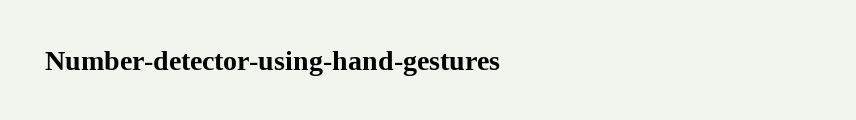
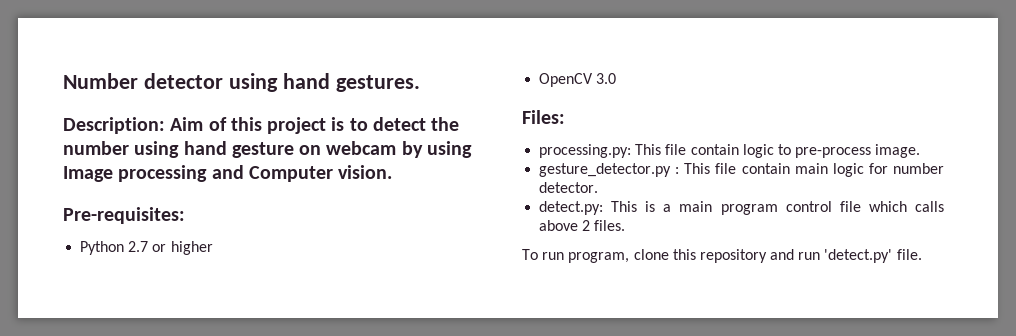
- Number-detector-using-hand-gestures
+ Number detector using hand gestures.
+ Description: Aim of this project is to detect the number using hand gesture on webcam by using Image processing and Computer vision.
+ Pre-requisites:
+ Python 2.7 or higher
+ OpenCV 3.0
+ Files:
+ processing.py: This file contain logic to pre-process image.
+ gesture_detector.py : This file contain main logic for number detector.
+ detect.py: This is a main program control file which calls above 2 files.
+ To run program, clone this repository and run 'detect.py' file.

